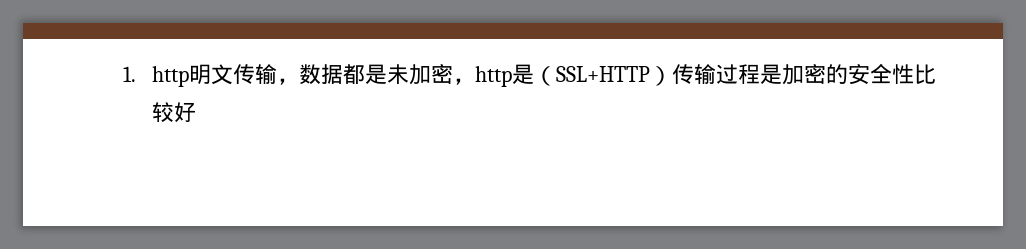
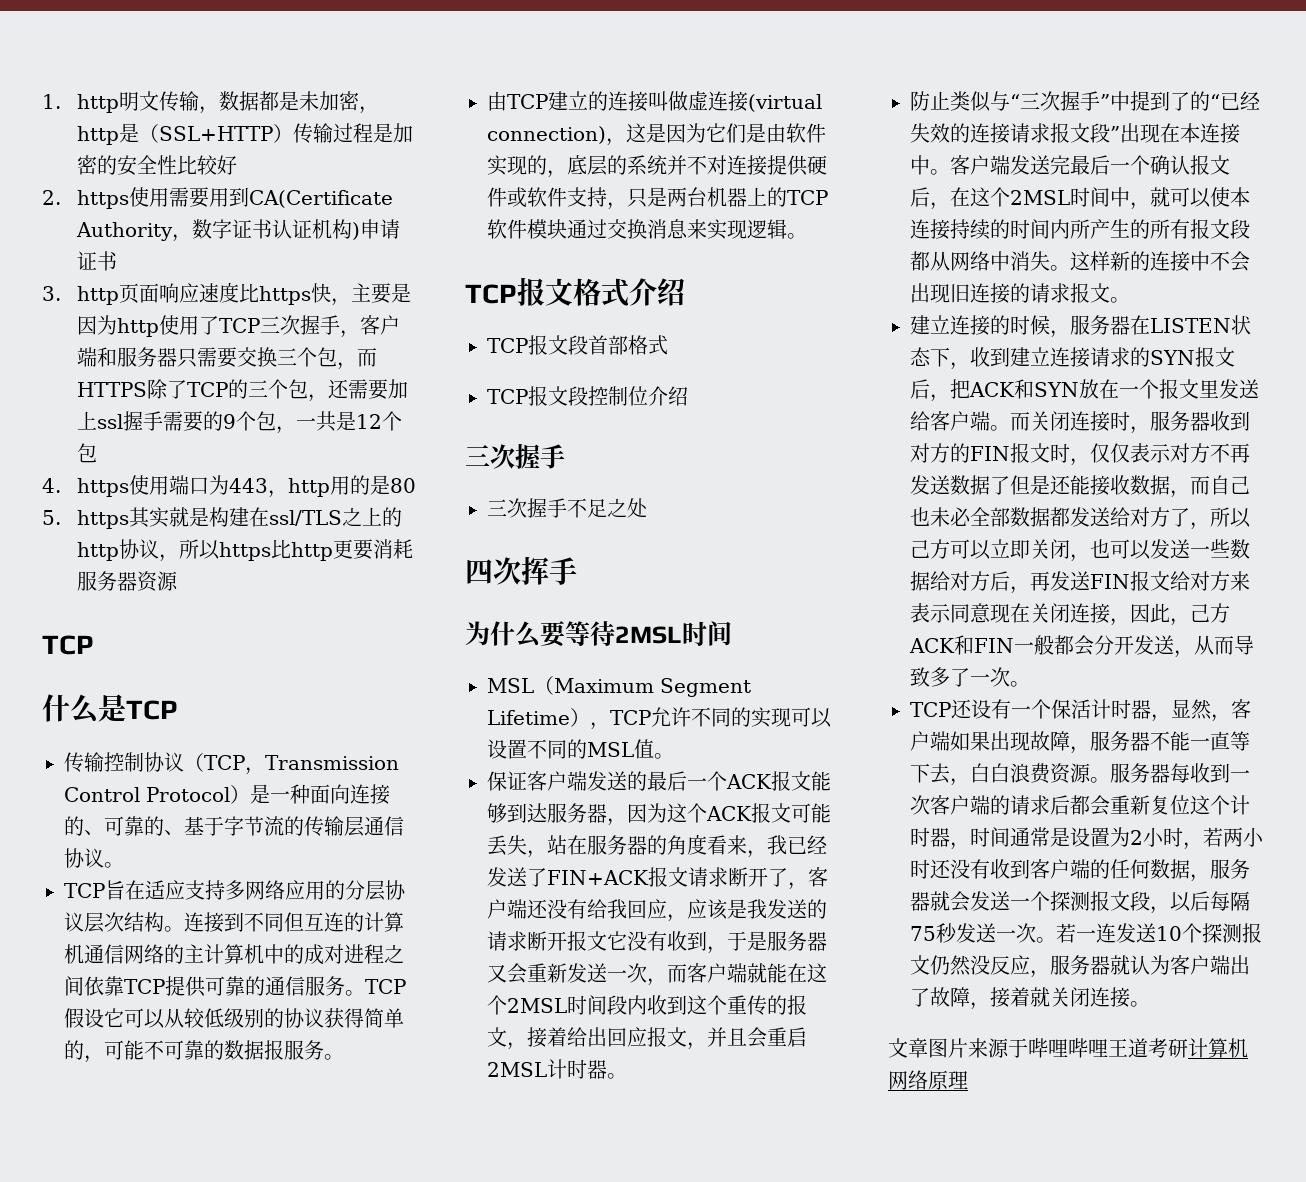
+ 2. https使用需要用到CA(Certificate Authority，数字证书认证机构)申请证书
+ 3. http页面响应速度比https快，主要是因为http使用了TCP三次握手，客户端和服务器只需要交换三个包，而HTTPS除了TCP的三个包，还需要加上ssl握手需要的9个包，一共是12个包
+ 4. https使用端口为443，http用的是80
+ 5. https其实就是构建在ssl/TLS之上的http协议，所以https比http更要消耗服务器资源
+ TCP
+ 什么是TCP
+ 传输控制协议（TCP，Transmission Control Protocol）是一种面向连接的、可靠的、基于字节流的传输层通信协议。
+ TCP旨在适应支持多网络应用的分层协议层次结构。连接到不同但互连的计算机通信网络的主计算机中的成对进程之间依靠TCP提供可靠的通信服务。TCP假设它可以从较低级别的协议获得简单的，可能不可靠的数据报服务。
+ 由TCP建立的连接叫做虚连接(virtual connection)，这是因为它们是由软件实现的，底层的系统并不对连接提供硬件或软件支持，只是两台机器上的TCP软件模块通过交换消息来实现逻辑。
+ TCP报文格式介绍
+ TCP报文段首部格式
+ TCP报文段控制位介绍
+ 三次握手
+ 三次握手不足之处
+ 四次挥手
+ 为什么要等待2MSL时间
+ MSL（Maximum Segment Lifetime），TCP允许不同的实现可以设置不同的MSL值。
+ 保证客户端发送的最后一个ACK报文能够到达服务器，因为这个ACK报文可能丢失，站在服务器的角度看来，我已经发送了FIN+ACK报文请求断开了，客户端还没有给我回应，应该是我发送的请求断开报文它没有收到，于是服务器又会重新发送一次，而客户端就能在这个2MSL时间段内收到这个重传的报文，接着给出回应报文，并且会重启2MSL计时器。
+ 防止类似与“三次握手”中提到了的“已经失效的连接请求报文段”出现在本连接中。客户端发送完最后一个确认报文后，在这个2MSL时间中，就可以使本连接持续的时间内所产生的所有报文段都从网络中消失。这样新的连接中不会出现旧连接的请求报文。
+ 建立连接的时候，服务器在LISTEN状态下，收到建立连接请求的SYN报文后，把ACK和SYN放在一个报文里发送给客户端。而关闭连接时，服务器收到对方的FIN报文时，仅仅表示对方不再发送数据了但是还能接收数据，而自己也未必全部数据都发送给对方了，所以己方可以立即关闭，也可以发送一些数据给对方后，再发送FIN报文给对方来表示同意现在关闭连接，因此，己方ACK和FIN一般都会分开发送，从而导致多了一次。
+ TCP还设有一个保活计时器，显然，客户端如果出现故障，服务器不能一直等下去，白白浪费资源。服务器每收到一次客户端的请求后都会重新复位这个计时器，时间通常是设置为2小时，若两小时还没有收到客户端的任何数据，服务器就会发送一个探测报文段，以后每隔75秒发送一次。若一连发送10个探测报文仍然没反应，服务器就认为客户端出了故障，接着就关闭连接。
+ 文章图片来源于哔哩哔哩王道考研计算机网络原理

